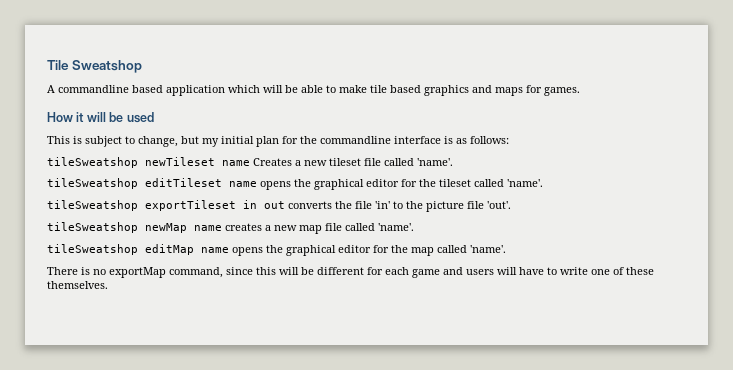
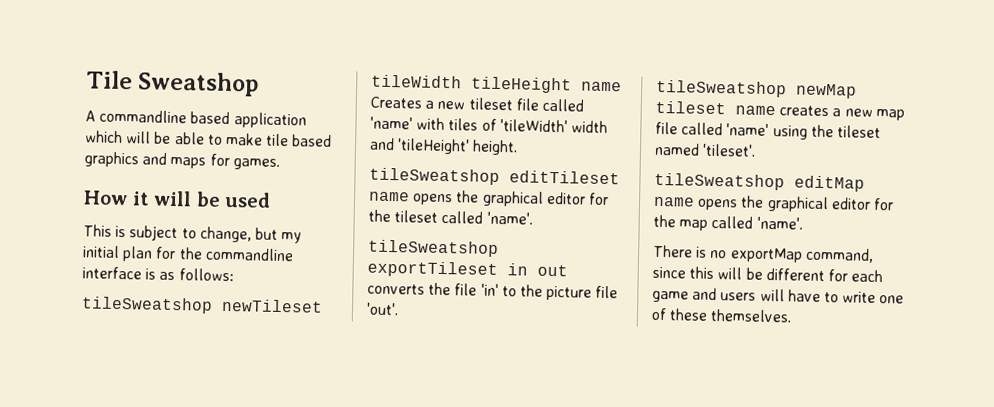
- tileSweatshop newTileset name Creates a new tileset file called 'name'.
+ tileSweatshop newTileset tileWidth tileHeight name Creates a new tileset file called 'name' with tiles of 'tileWidth' width and 'tileHeight' height.
- tileSweatshop newMap name creates a new map file called 'name'.
+ tileSweatshop newMap tileset name creates a new map file called 'name' using the tileset named 'tileset'.

